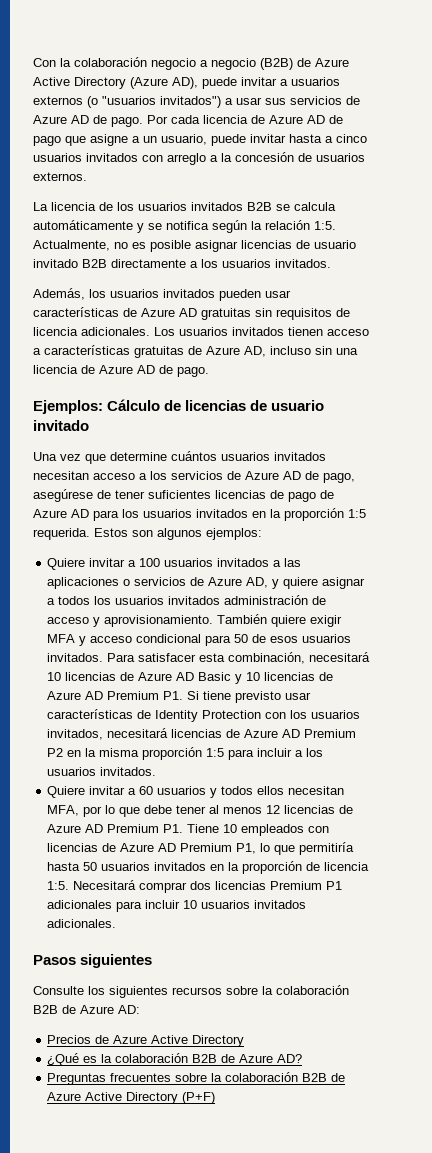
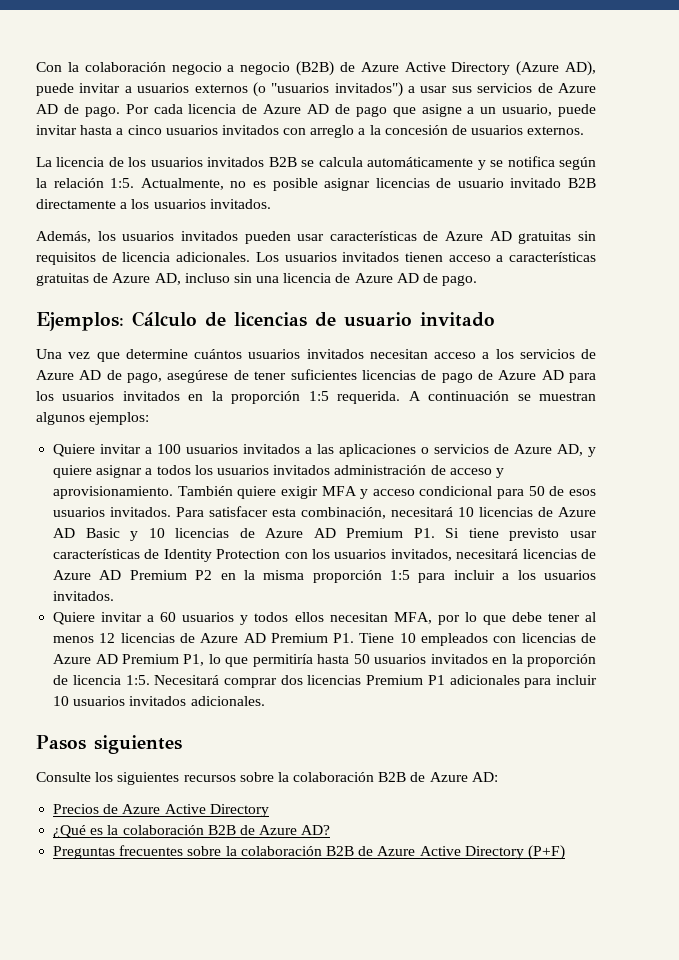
- Estos son algunos ejemplos:
+ A continuación se muestran algunos ejemplos:

